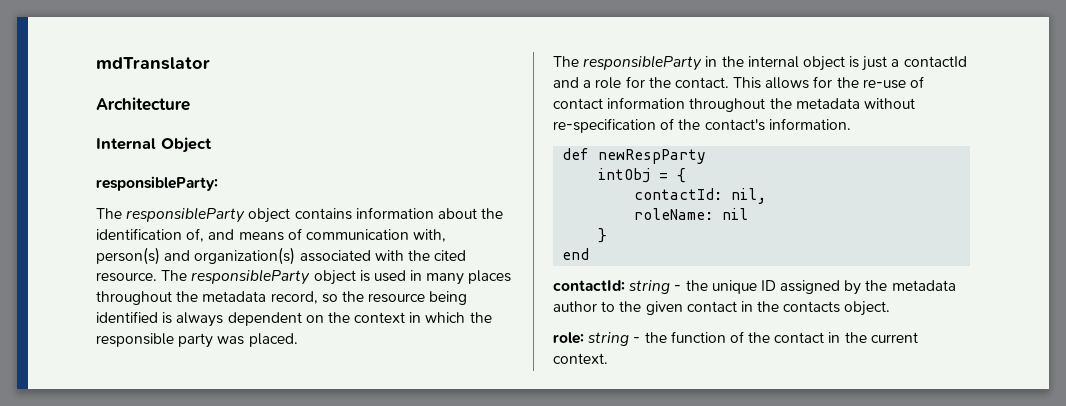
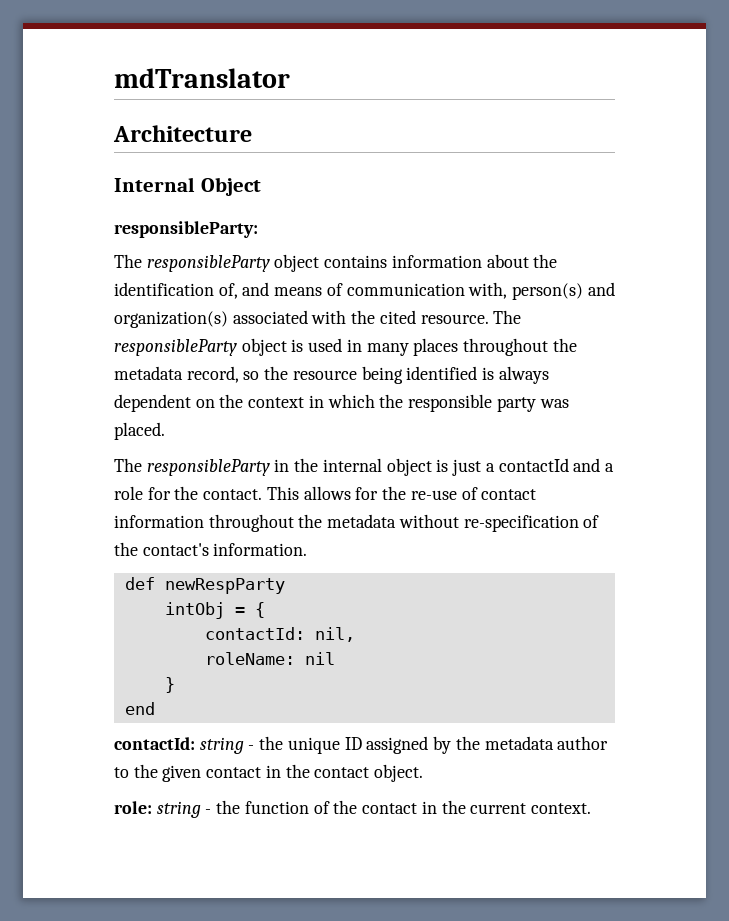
- contactId: string - the unique ID assigned by the metadata author to the given contact in the contacts object.
+ contactId: string - the unique ID assigned by the metadata author to the given contact in the contact object.

